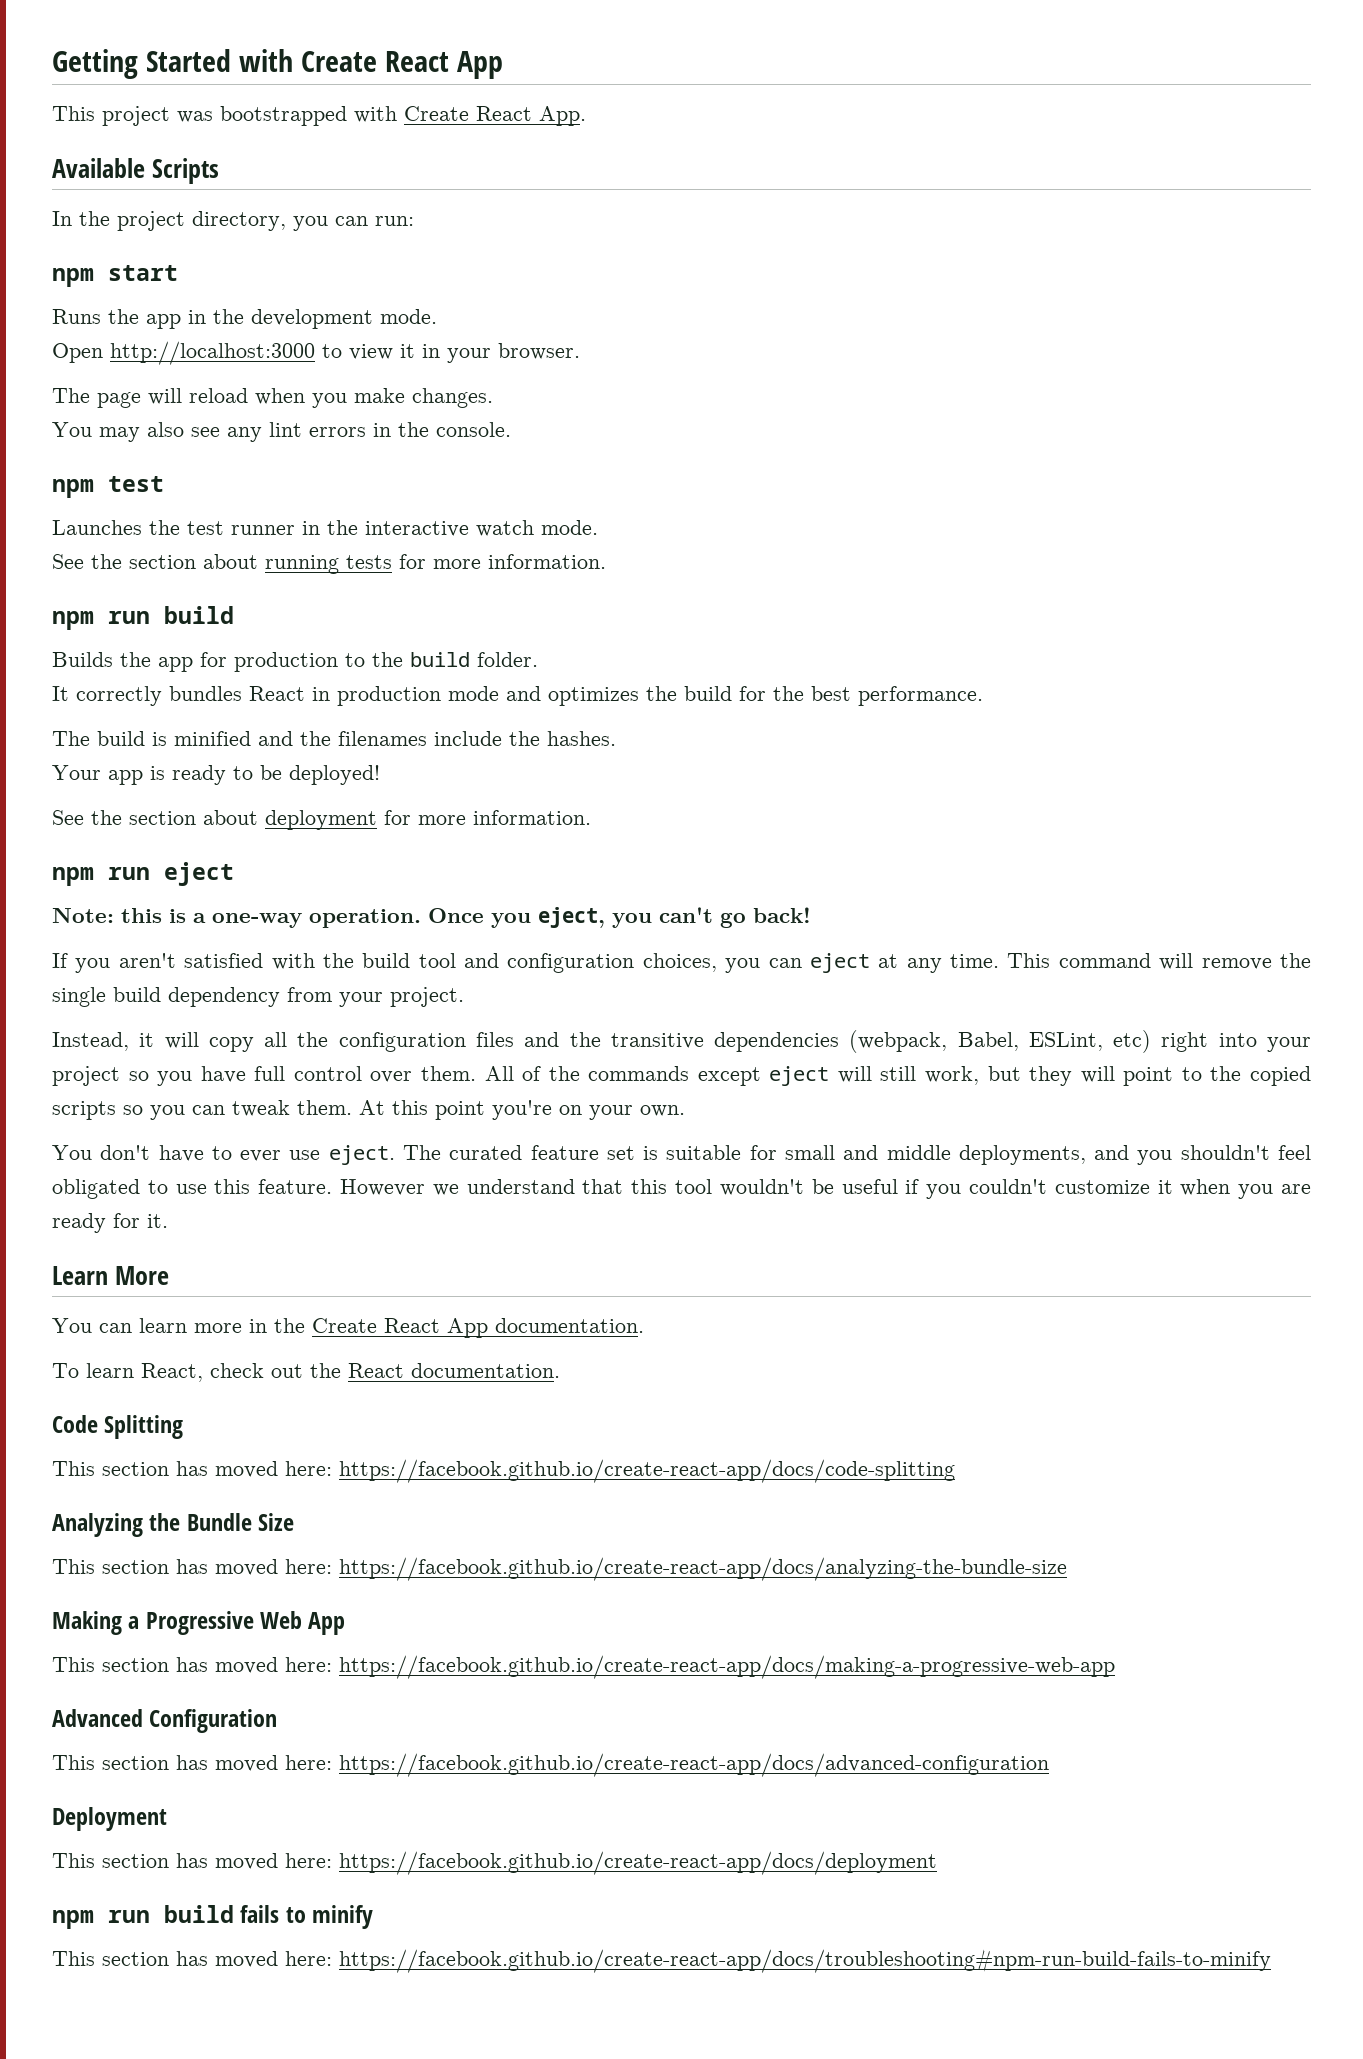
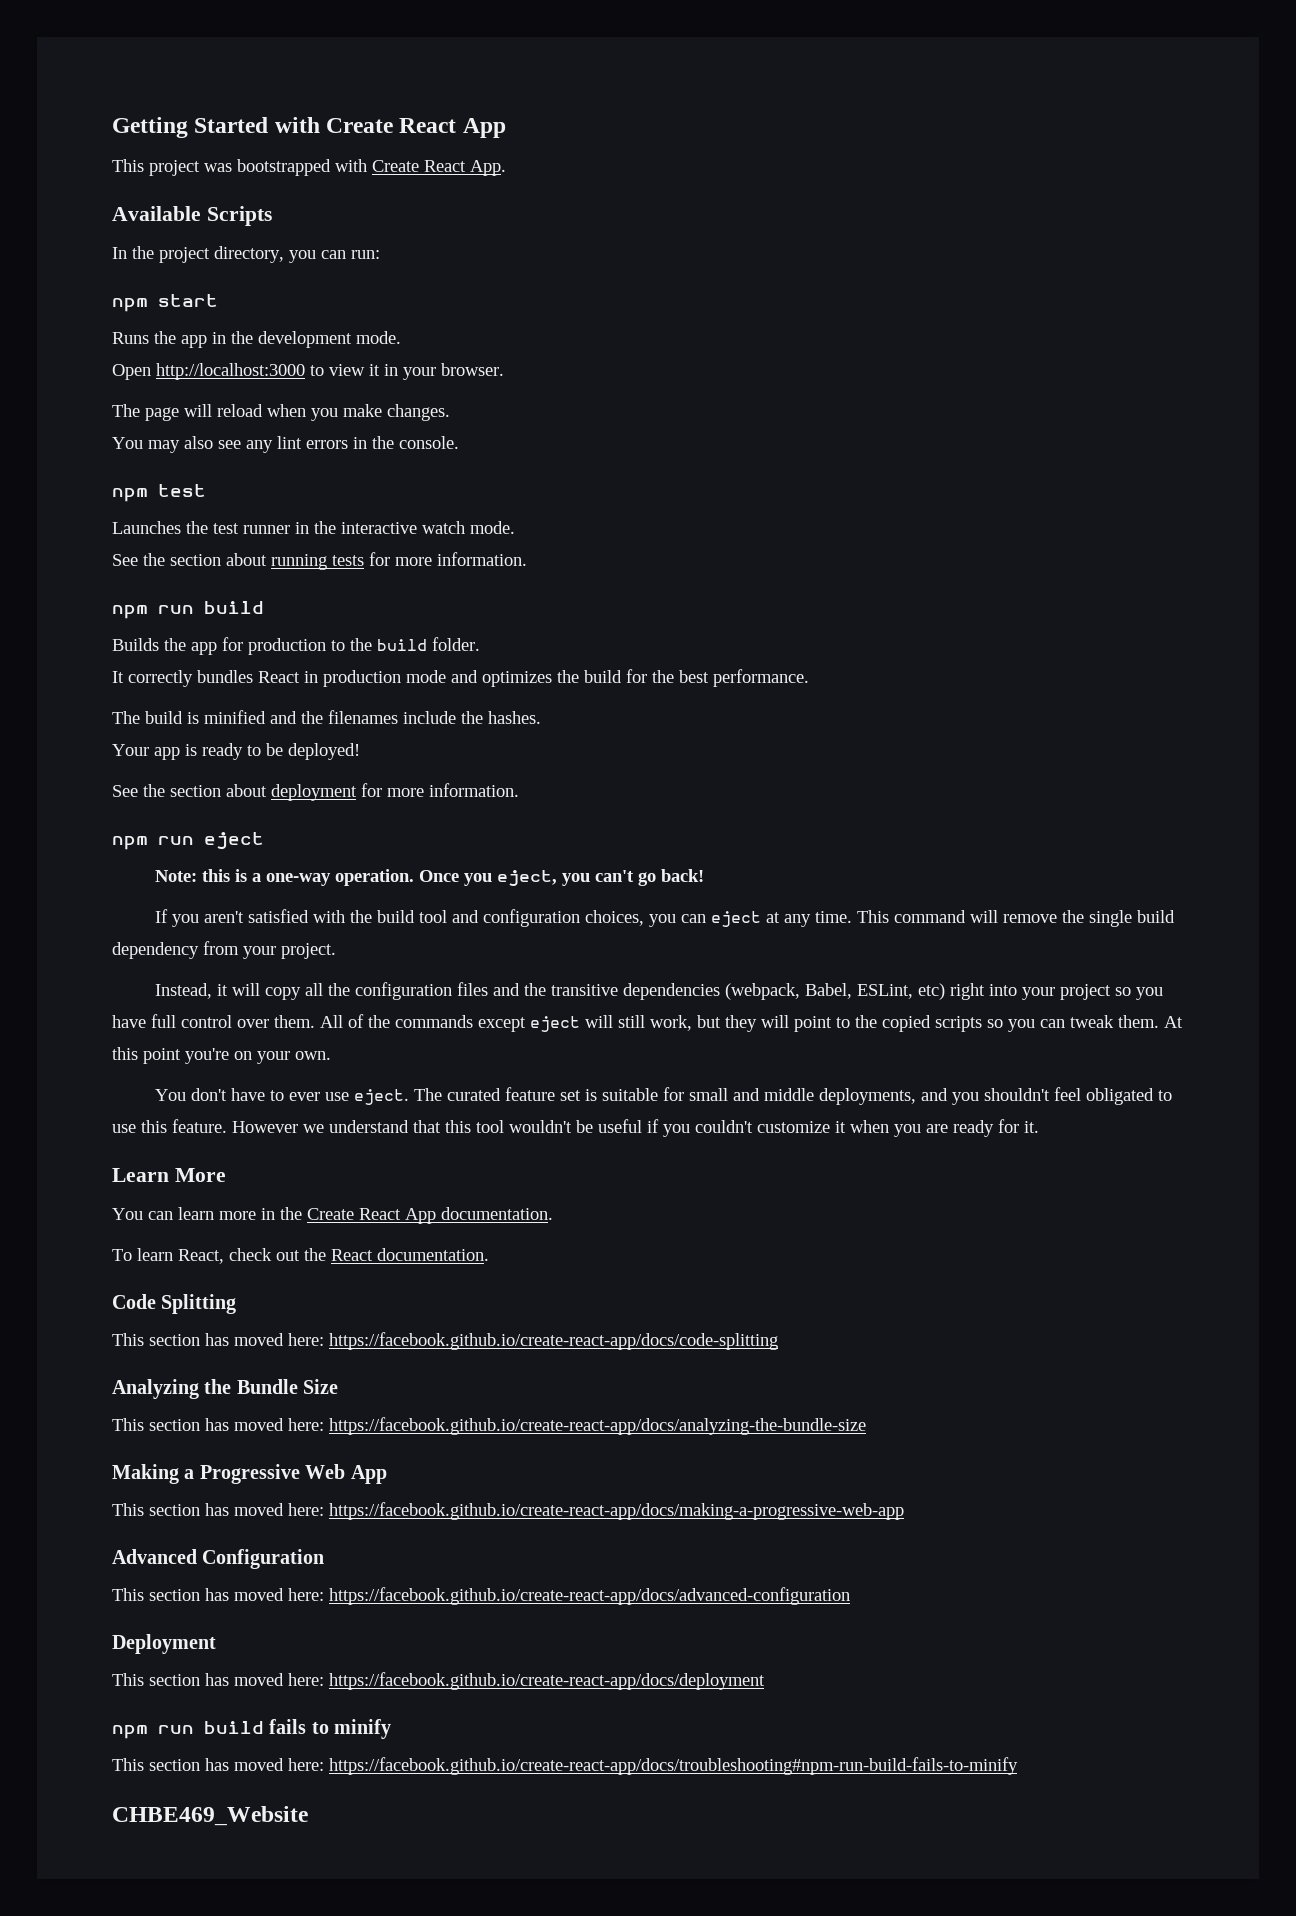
+ CHBE469_Website

